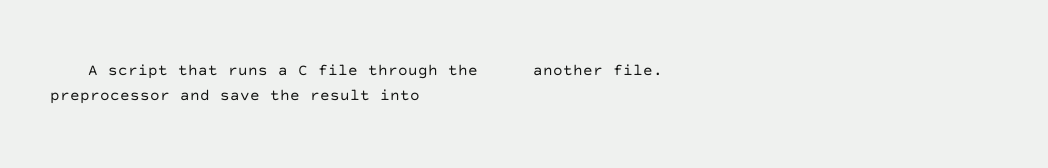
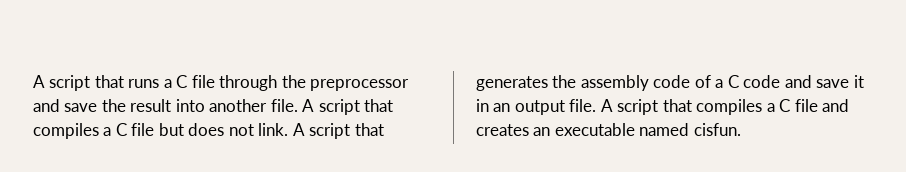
+ A script that compiles a C file but does not link. A script that generates the assembly code of a C code and save it in an output file. A script that compiles a C file and creates an executable named cisfun.

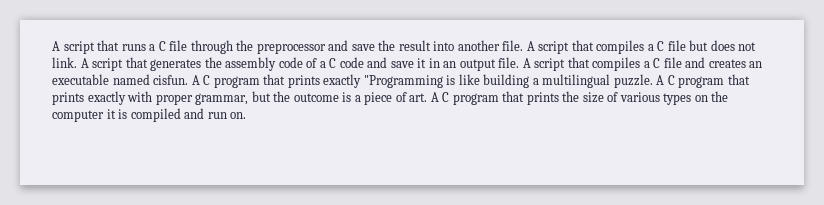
+ A C program that prints exactly "Programming is like building a multilingual puzzle. A C program that prints exactly with proper grammar, but the outcome is a piece of art. A C program that prints the size of various types on the computer it is compiled and run on.

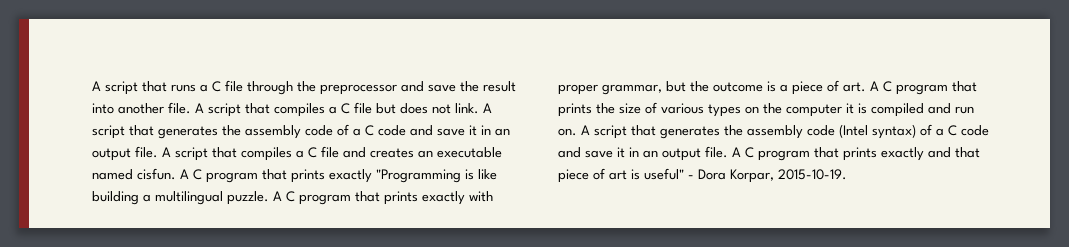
+ A script that generates the assembly code (Intel syntax) of a C code and save it in an output file. A C program that prints exactly and that piece of art is useful" - Dora Korpar, 2015-10-19.

